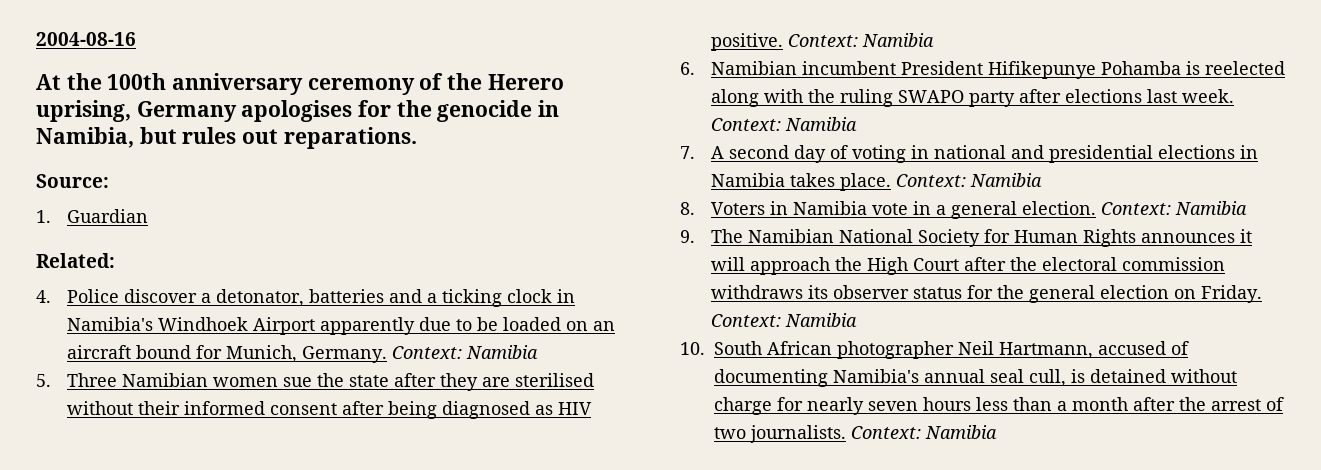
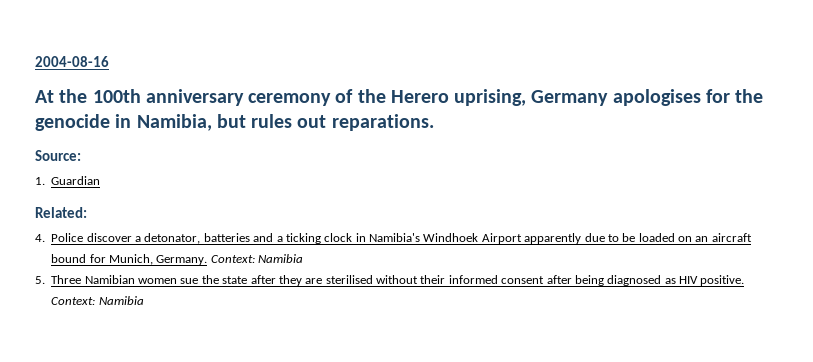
- 6. Namibian incumbent President Hifikepunye Pohamba is reelected along with the ruling SWAPO party after elections last week. Context: Namibia
- 7. A second day of voting in national and presidential elections in Namibia takes place. Context: Namibia
- 8. Voters in Namibia vote in a general election. Context: Namibia
- 9. The Namibian National Society for Human Rights announces it will approach the High Court after the electoral commission withdraws its observer status for the general election on Friday. Context: Namibia
- 10. South African photographer Neil Hartmann, accused of documenting Namibia's annual seal cull, is detained without charge for nearly seven hours less than a month after the arrest of two journalists. Context: Namibia

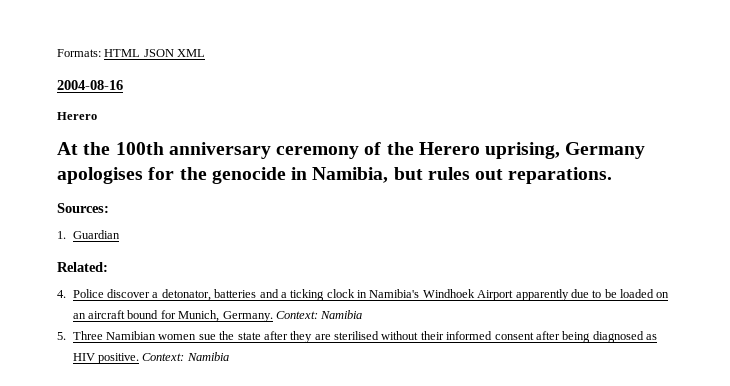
+ Formats: HTML JSON XML
  2004-08-16
+ Herero
- Source:
+ Sources:

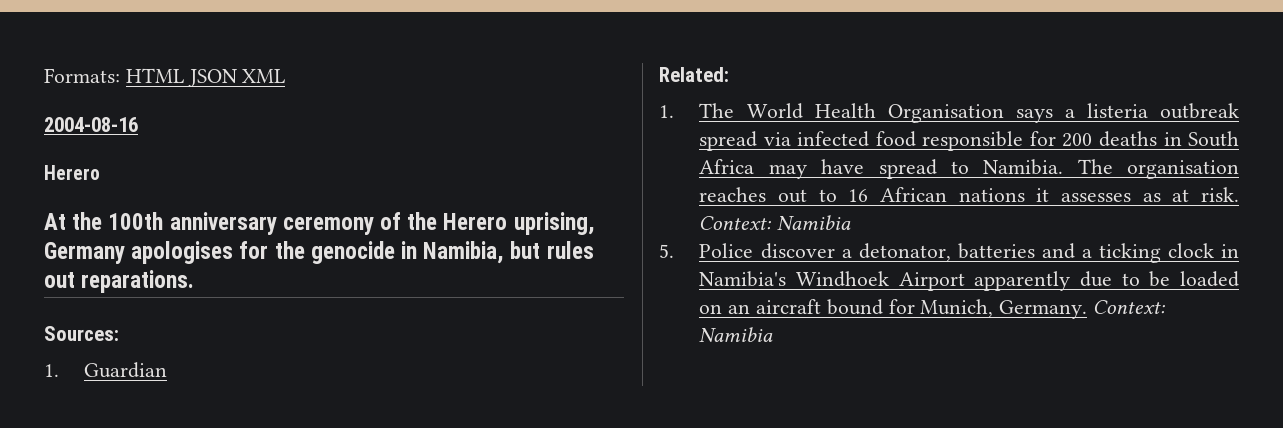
- 4. Police discover a detonator, batteries and a ticking clock in Namibia's Windhoek Airport apparently due to be loaded on an aircraft bound for Munich, Germany.
+ 1. The World Health Organisation says a listeria outbreak spread via infected food responsible for 200 deaths in South Africa may have spread to Namibia. The organisation reaches out to 16 African nations it assesses as at risk. Context: Namibia
+ 5. Police discover a detonator, batteries and a ticking clock in Namibia's Windhoek Airport apparently due to be loaded on an aircraft bound for Munich, Germany.
- 5. Three Namibian women sue the state after they are sterilised without their informed consent after being diagnosed as HIV positive. Context: Namibia

